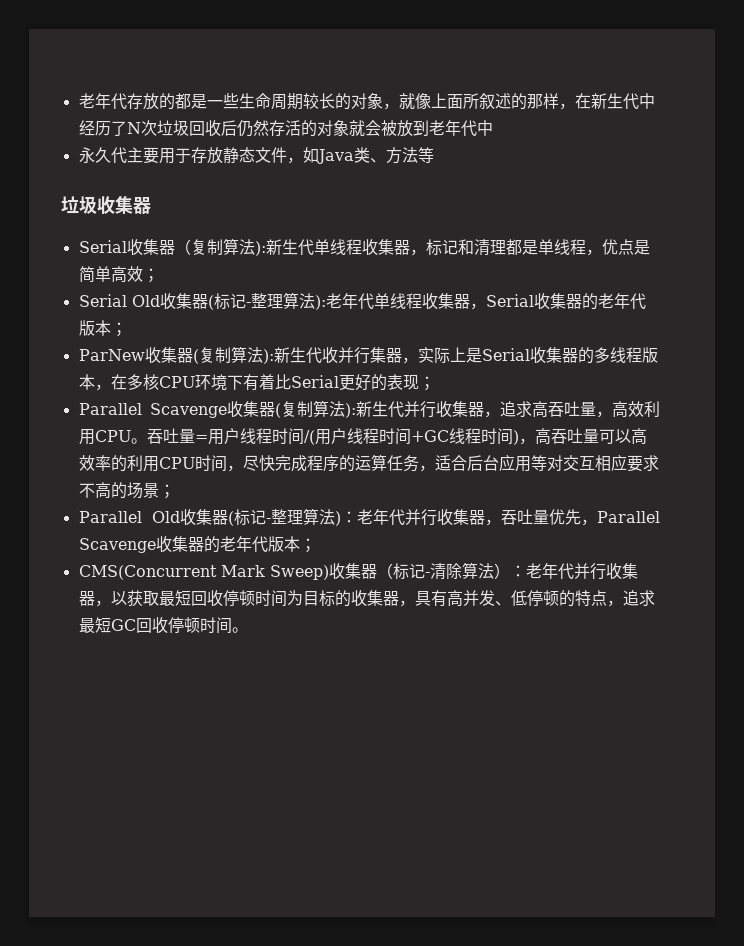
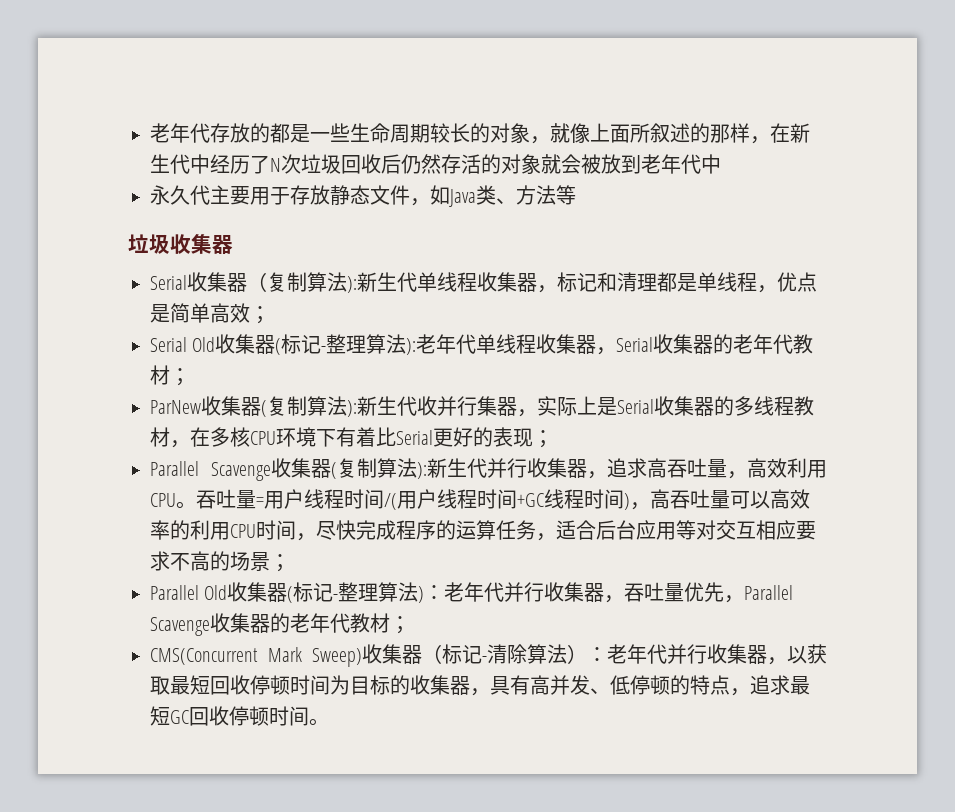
- Serial Old收集器(标记-整理算法):老年代单线程收集器，Serial收集器的老年代版本；
+ Serial Old收集器(标记-整理算法):老年代单线程收集器，Serial收集器的老年代教材；
- ParNew收集器(复制算法):新生代收并行集器，实际上是Serial收集器的多线程版本，在多核CPU环境下有着比Serial更好的表现；
+ ParNew收集器(复制算法):新生代收并行集器，实际上是Serial收集器的多线程教材，在多核CPU环境下有着比Serial更好的表现；
- Parallel Old收集器(标记-整理算法)：老年代并行收集器，吞吐量优先，Parallel Scavenge收集器的老年代版本；
+ Parallel Old收集器(标记-整理算法)：老年代并行收集器，吞吐量优先，Parallel Scavenge收集器的老年代教材；

